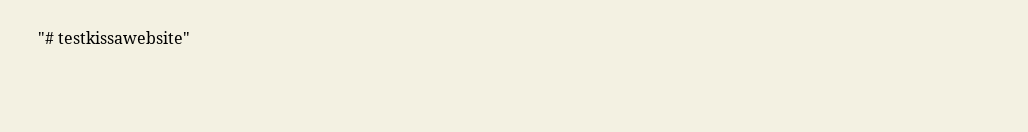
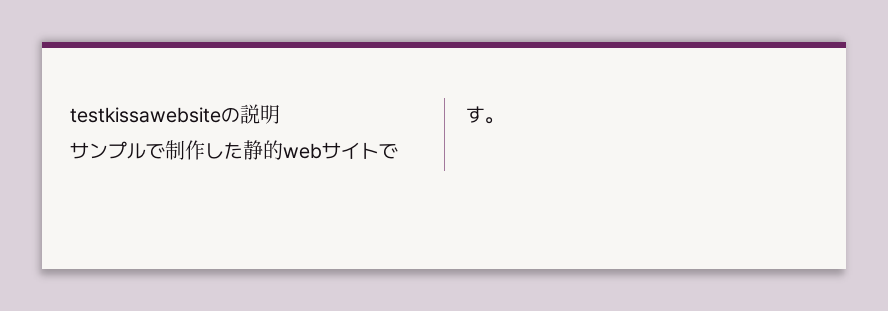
- "# testkissawebsite"
+ testkissawebsiteの説明
+ サンプルで制作した静的webサイトです。

